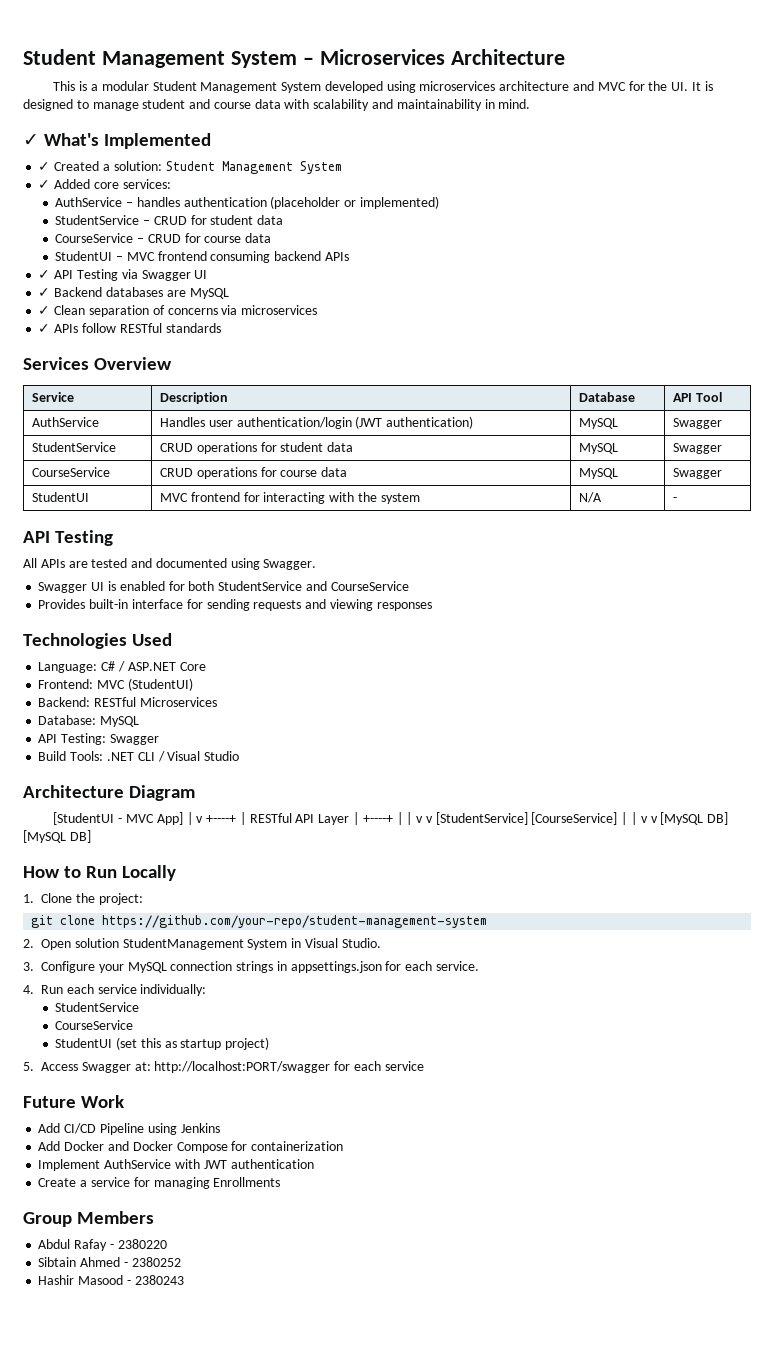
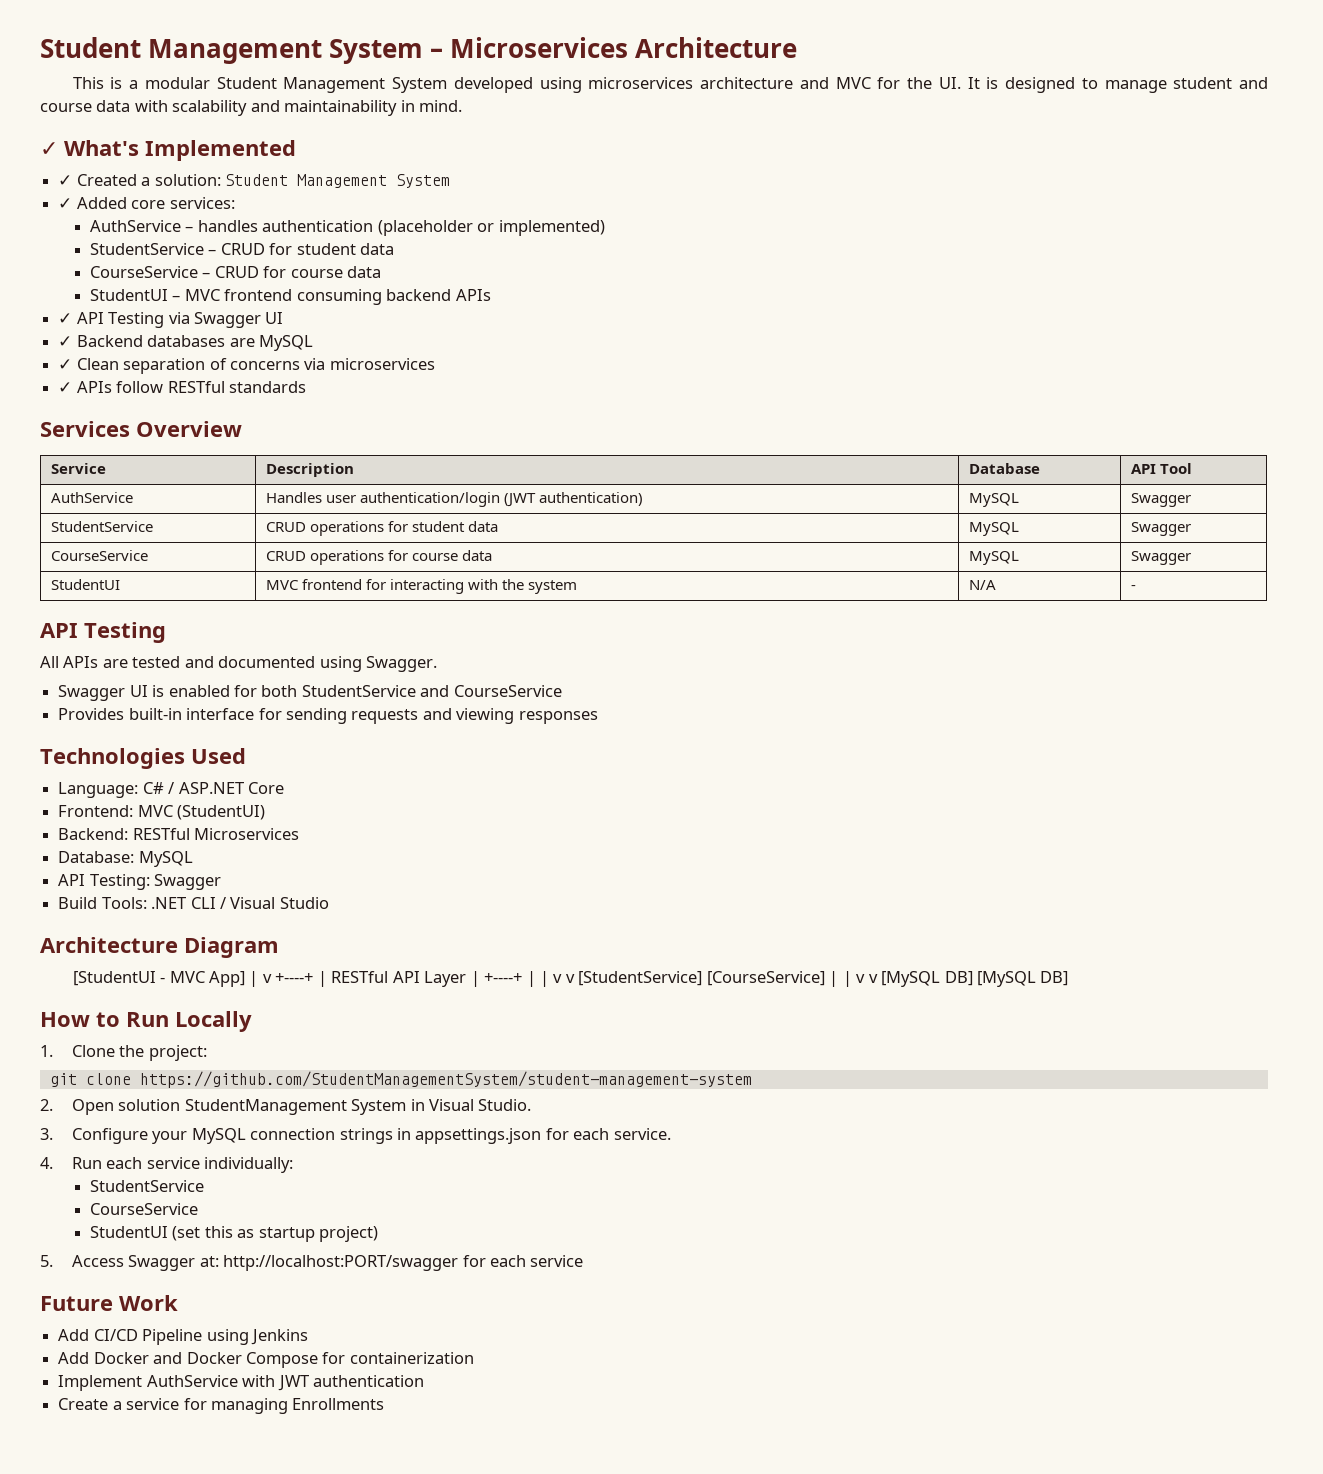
- git clone https://github.com/your-repo/student-management-system
+ git clone https://github.com/StudentManagementSystem/student-management-system
- Group Members
- Abdul Rafay - 2380220
- Sibtain Ahmed - 2380252
- Hashir Masood - 2380243

